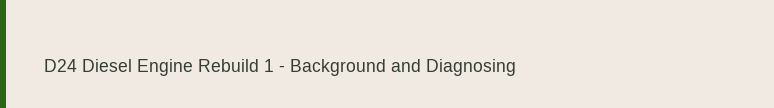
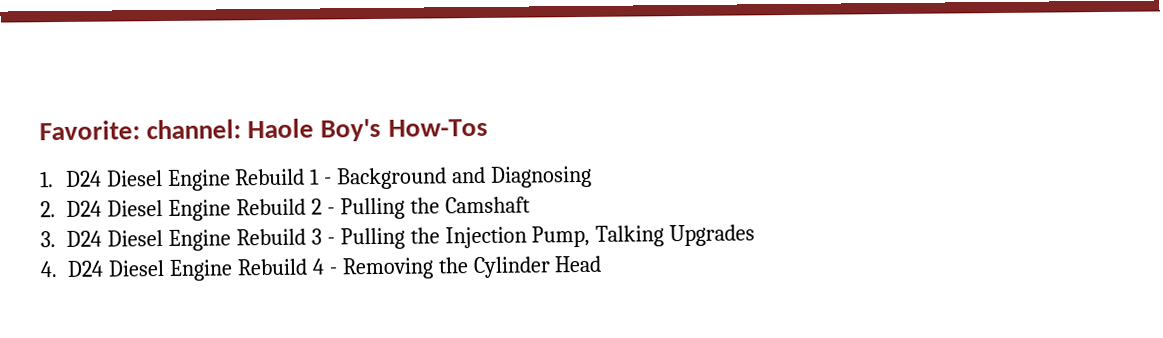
- D24 Diesel Engine Rebuild 1 - Background and Diagnosing
+ Favorite: channel: Haole Boy's How-Tos
+ 1. D24 Diesel Engine Rebuild 1 - Background and Diagnosing
+ 2. D24 Diesel Engine Rebuild 2 - Pulling the Camshaft
+ 3. D24 Diesel Engine Rebuild 3 - Pulling the Injection Pump, Talking Upgrades
+ 4. D24 Diesel Engine Rebuild 4 - Removing the Cylinder Head

